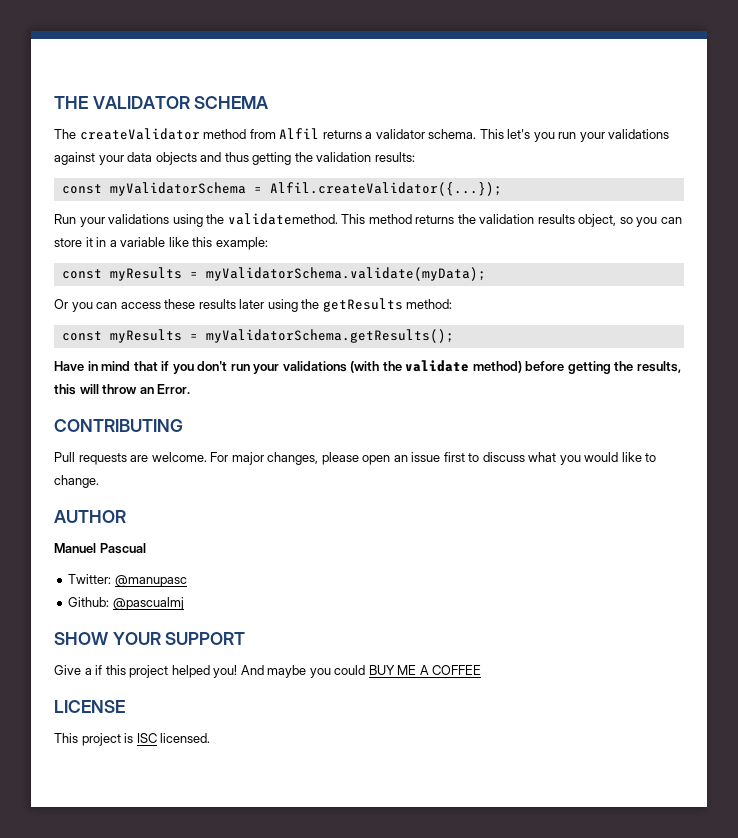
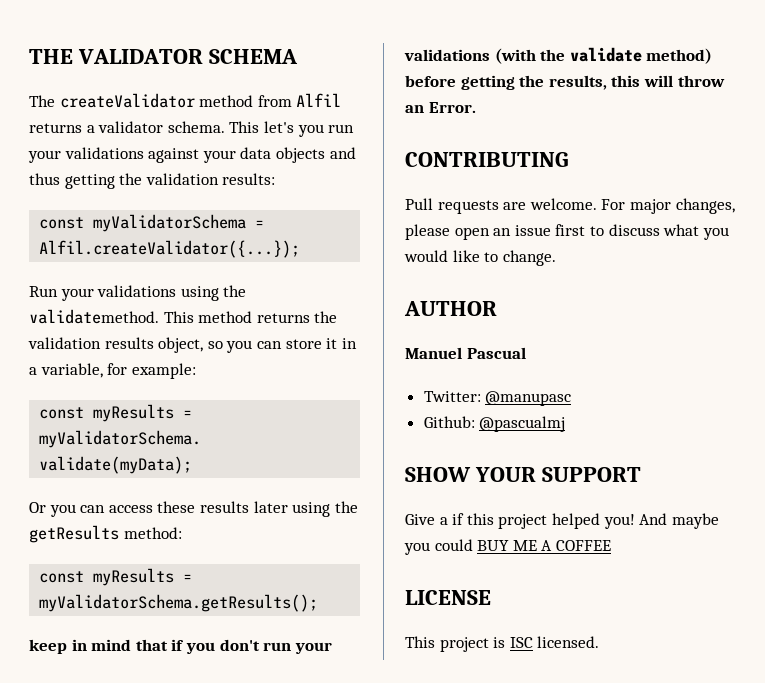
- This method returns the validation results object, so you can store it in a variable like this example:
+ This method returns the validation results object, so you can store it in a variable, for example:
- Have in mind that if you don't run your validations (with the validate method) before getting the results, this will throw an Error.
+ keep in mind that if you don't run your validations (with the validate method) before getting the results, this will throw an Error.

